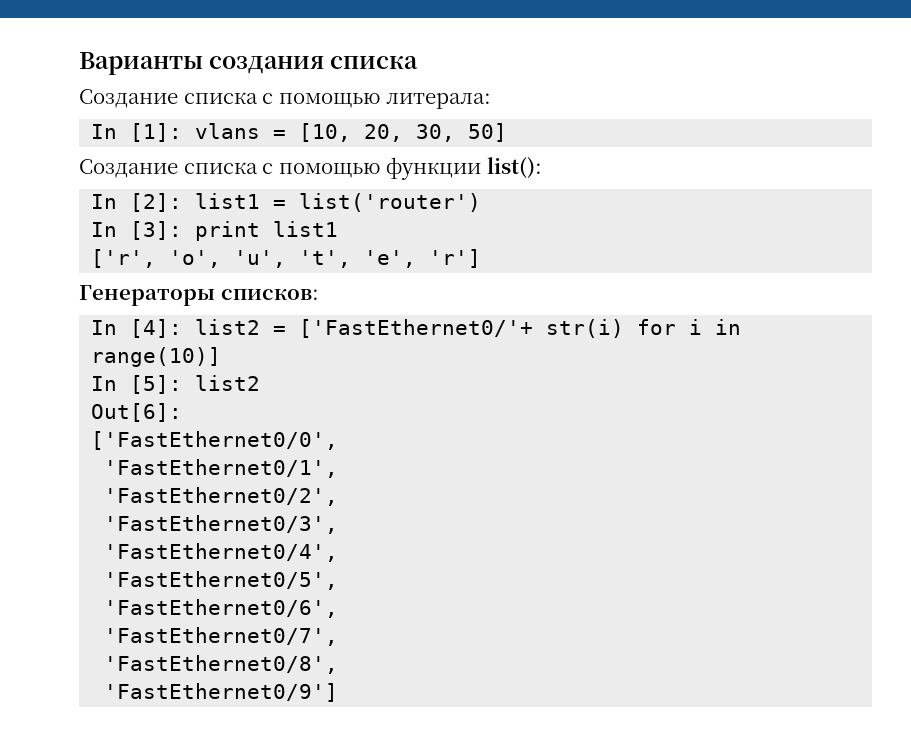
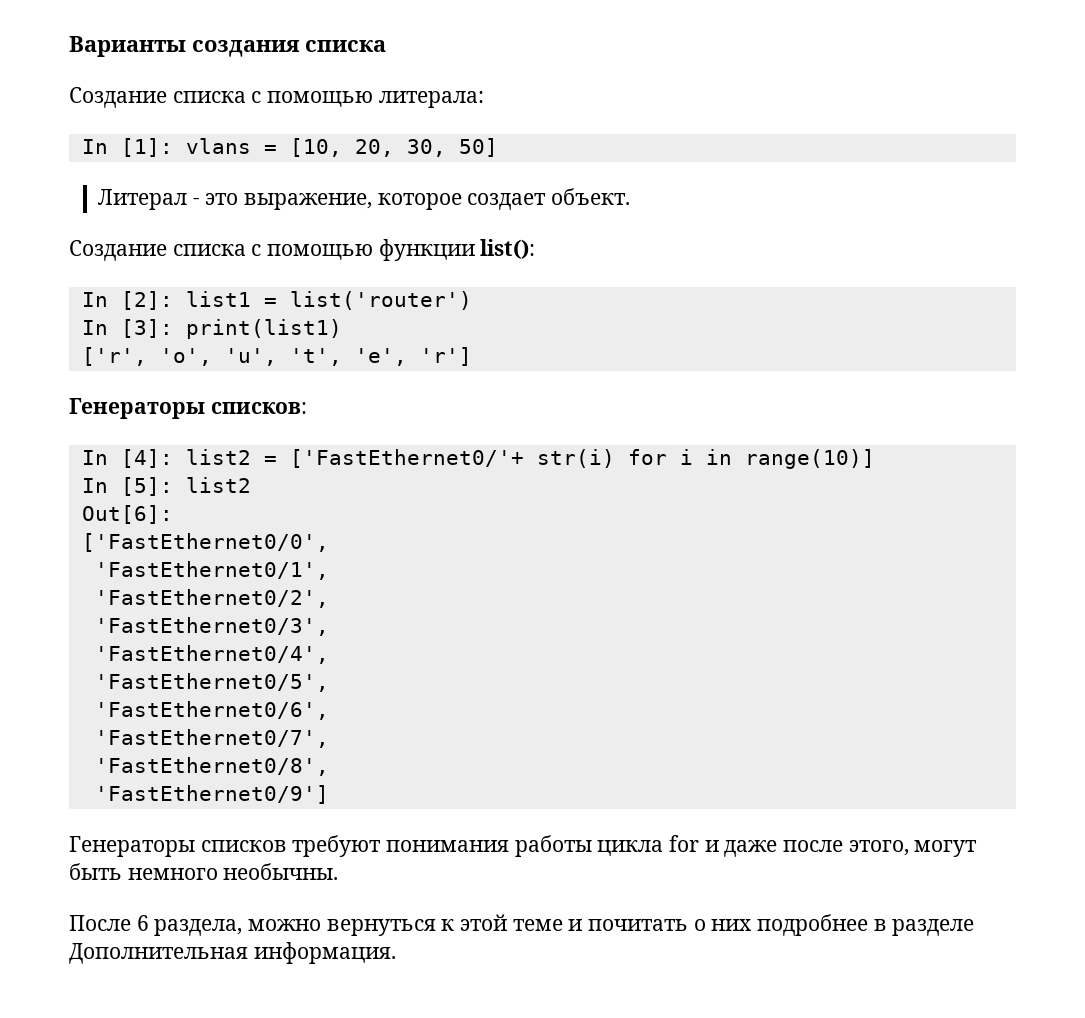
+ Литерал - это выражение, которое создает объект.
- In [3]: print list1
+ In [3]: print(list1)
+ Генераторы списков требуют понимания работы цикла for и даже после этого, могут быть немного необычны.
+ После 6 раздела, можно вернуться к этой теме и почитать о них подробнее в разделе Дополнительная информация.

